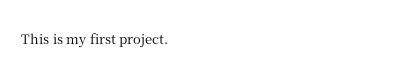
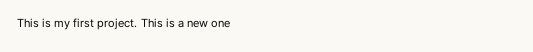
+ This is a new one

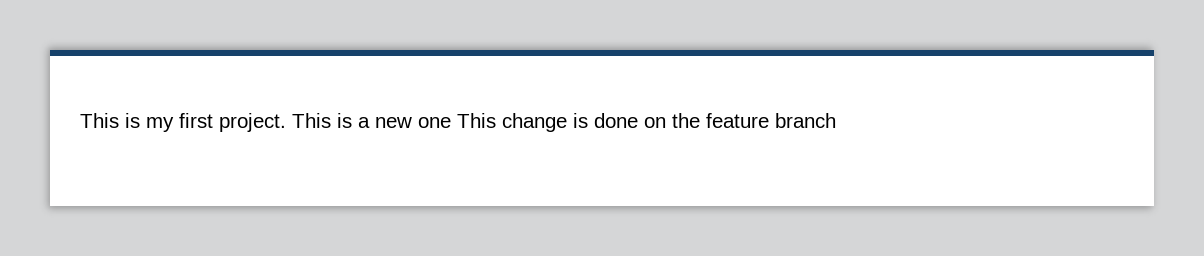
- This is a new one
+ This is a new one This change is done on the feature branch

